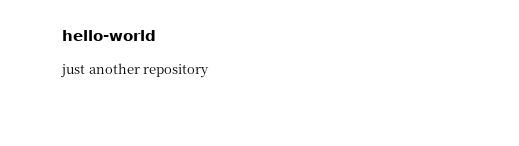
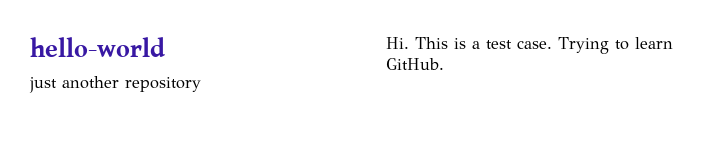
+ Hi. This is a test case. Trying to learn GitHub.

